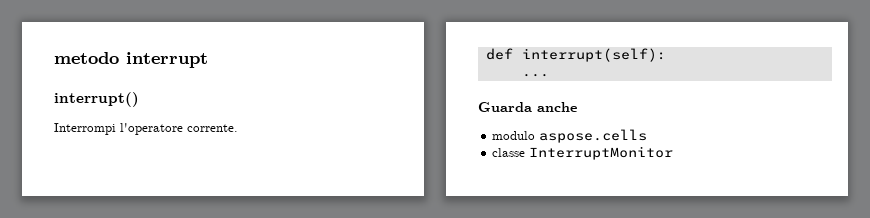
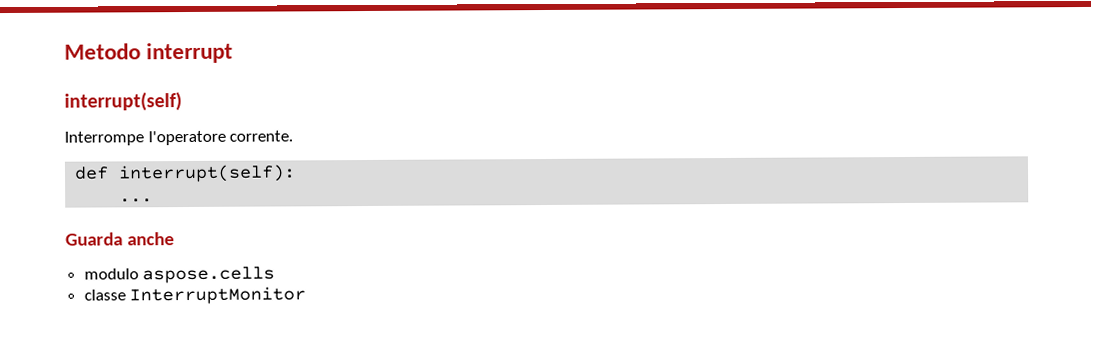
- metodo interrupt
+ Metodo interrupt
- interrupt()
- Interrompi l'operatore corrente.
+ interrupt(self)
+ Interrompe l'operatore corrente.

